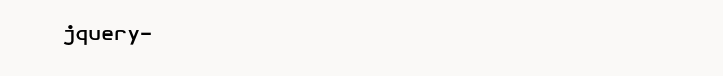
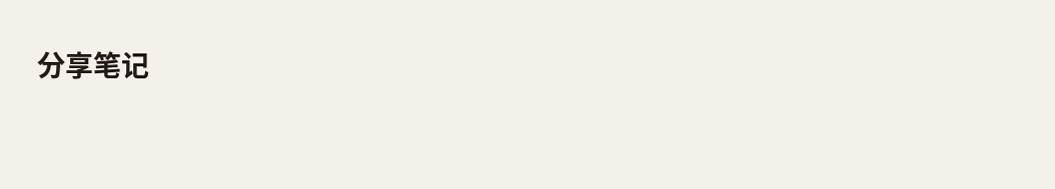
- jquery-
+ 分享笔记

